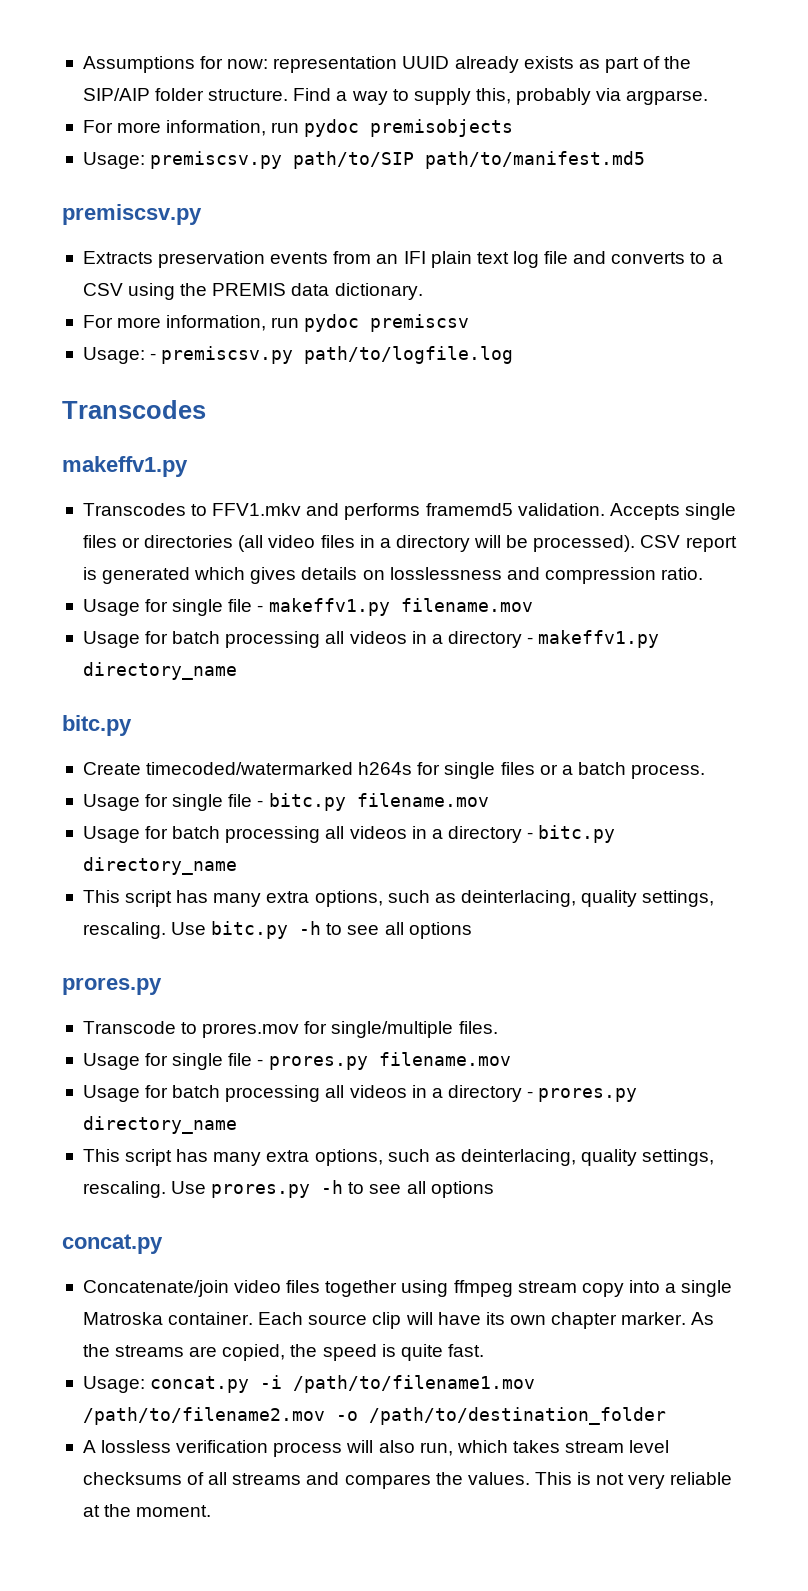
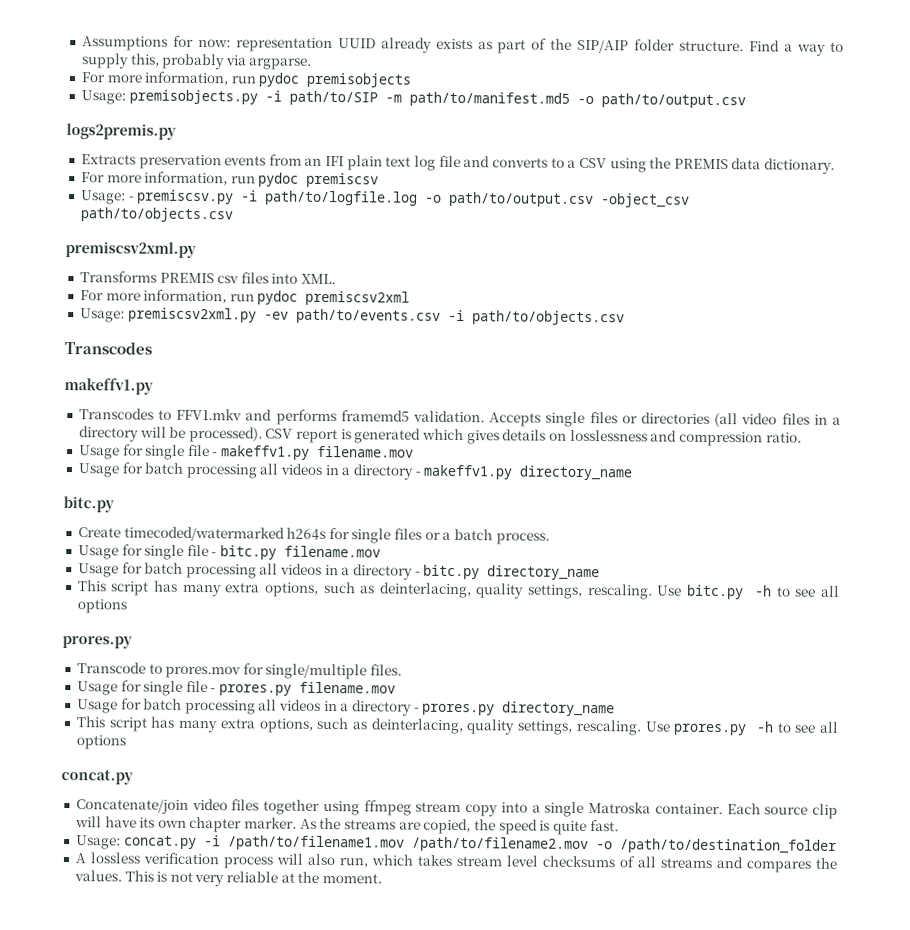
- Usage: premiscsv.py path/to/SIP path/to/manifest.md5
- premiscsv.py
+ Usage: premisobjects.py -i path/to/SIP -m path/to/manifest.md5 -o path/to/output.csv
+ logs2premis.py
- Usage: - premiscsv.py path/to/logfile.log
+ Usage: - premiscsv.py -i path/to/logfile.log -o path/to/output.csv -object_csv path/to/objects.csv
+ premiscsv2xml.py
+ Transforms PREMIS csv files into XML.
+ For more information, run pydoc premiscsv2xml
+ Usage: premiscsv2xml.py -ev path/to/events.csv -i path/to/objects.csv

